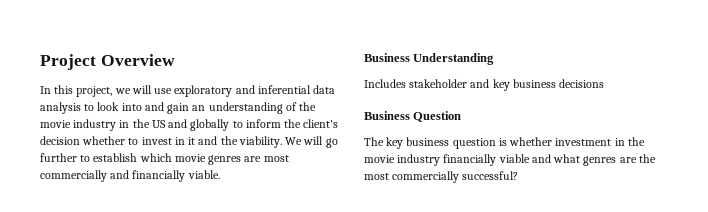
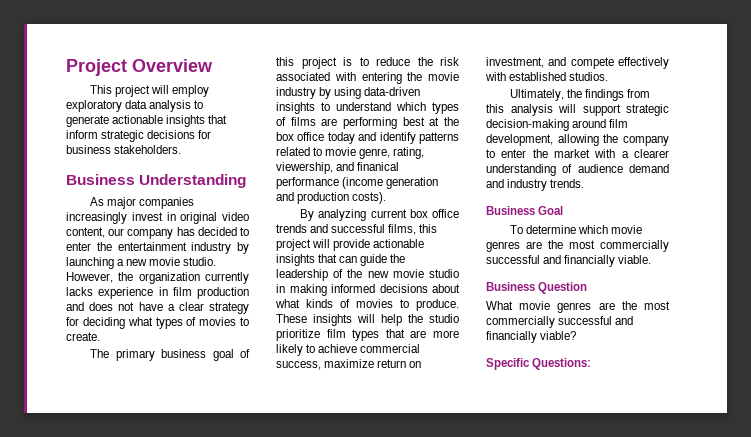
- In this project, we will use exploratory and inferential data analysis to look into and gain an understanding of the movie industry in the US and globally to inform the client's decision whether to invest in it and the viability. We will go further to establish which movie genres are most commercially and financially viable.
+ This project will employ exploratory data analysis to generate actionable insights that inform strategic decisions for business stakeholders.
+ Business Understanding
+ As major companies increasingly invest in original video content, our company has decided to enter the entertainment industry by launching a new movie studio. However, the organization currently lacks experience in film production and does not have a clear strategy for deciding what types of movies to create.
+ The primary business goal of this project is to reduce the risk associated with entering the movie industry by using data-driven insights to understand which types of films are performing best at the box office today and identify patterns related to movie genre, rating, viewership, and finanical performance (income generation and production costs).
+ By analyzing current box office trends and successful films, this project will provide actionable insights that can guide the leadership of the new movie studio in making informed decisions about what kinds of movies to produce. These insights will help the studio prioritize film types that are more likely to achieve commercial success, maximize return on investment, and compete effectively with established studios.
+ Ultimately, the findings from this analysis will support strategic decision-making around film development, allowing the company to enter the market with a clearer understanding of audience demand and industry trends.
+ Business Goal
+ To determine which movie genres are the most commercially successful and financially viable.
- Business Understanding
- Includes stakeholder and key business decisions
  Business Question
- The key business question is whether investment in the movie industry financially viable and what genres are the most commercially successful?
+ What movie genres are the most commercially successful and financially viable?
+ Specific Questions:

